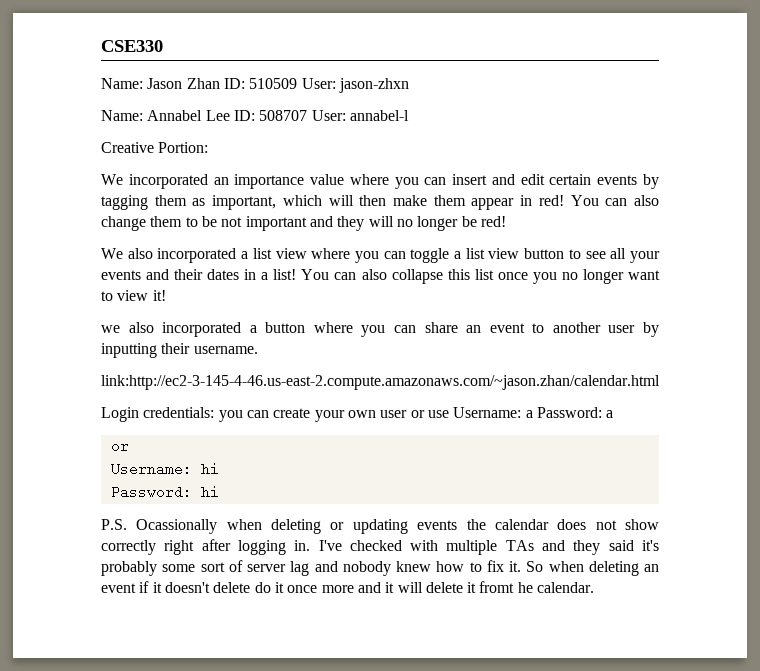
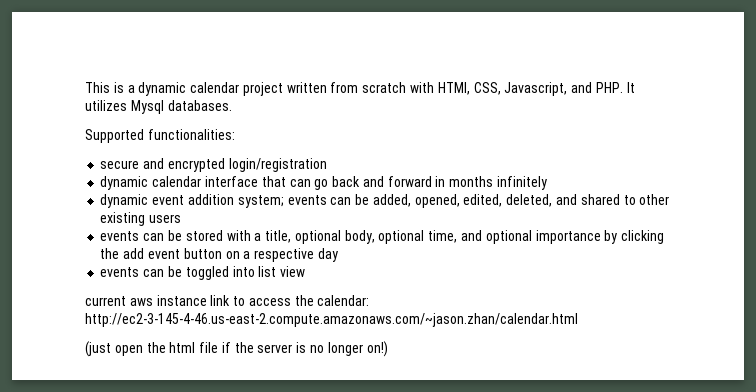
- CSE330
- Name: Jason Zhan ID: 510509 User: jason-zhxn
- Name: Annabel Lee ID: 508707 User: annabel-l
- Creative Portion:
- We incorporated an importance value where you can insert and edit certain events by tagging them as important, which will then make them appear in red! You can also change them to be not important and they will no longer be red!
- We also incorporated a list view where you can toggle a list view button to see all your events and their dates in a list! You can also collapse this list once you no longer want to view it!
- we also incorporated a button where you can share an event to another user by inputting their username.
- link:http://ec2-3-145-4-46.us-east-2.compute.amazonaws.com/~jason.zhan/calendar.html
- Login credentials: you can create your own user or use Username: a Password: a
- or
- Username: hi
- Password: hi
- P.S. Ocassionally when deleting or updating events the calendar does not show correctly right after logging in. I've checked with multiple TAs and they said it's probably some sort of server lag and nobody knew how to fix it. So when deleting an event if it doesn't delete do it once more and it will delete it fromt he calendar.
+ This is a dynamic calendar project written from scratch with HTMl, CSS, Javascript, and PHP. It utilizes Mysql databases.
+ Supported functionalities:
+ secure and encrypted login/registration
+ dynamic calendar interface that can go back and forward in months infinitely
+ dynamic event addition system; events can be added, opened, edited, deleted, and shared to other existing users
+ events can be stored with a title, optional body, optional time, and optional importance by clicking the add event button on a respective day
+ events can be toggled into list view
+ current aws instance link to access the calendar: http://ec2-3-145-4-46.us-east-2.compute.amazonaws.com/~jason.zhan/calendar.html
+ (just open the html file if the server is no longer on!)

